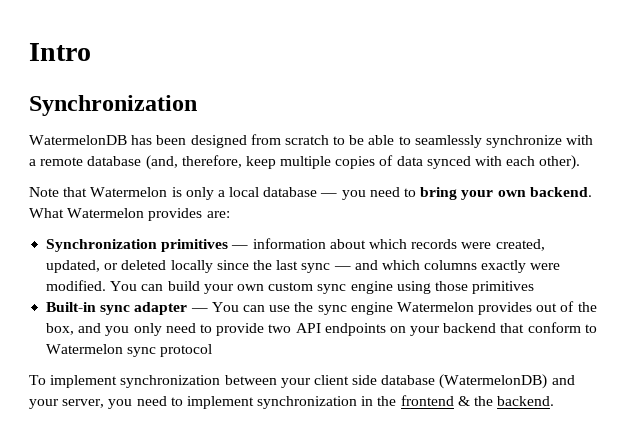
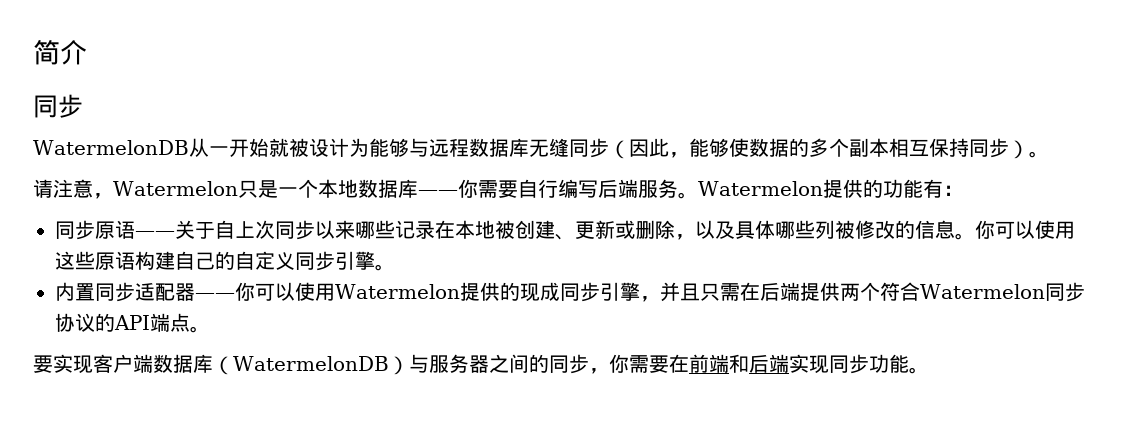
- Intro
- Synchronization
- WatermelonDB has been designed from scratch to be able to seamlessly synchronize with a remote database (and, therefore, keep multiple copies of data synced with each other).
- Note that Watermelon is only a local database — you need to bring your own backend. What Watermelon provides are:
- Synchronization primitives — information about which records were created, updated, or deleted locally since the last sync — and which columns exactly were modified. You can build your own custom sync engine using those primitives
- Built-in sync adapter — You can use the sync engine Watermelon provides out of the box, and you only need to provide two API endpoints on your backend that conform to Watermelon sync protocol
- To implement synchronization between your client side database (WatermelonDB) and your server, you need to implement synchronization in the frontend & the backend.
+ 简介
+ 同步
+ WatermelonDB从一开始就被设计为能够与远程数据库无缝同步（因此，能够使数据的多个副本相互保持同步）。
+ 请注意，Watermelon只是一个本地数据库——你需要自行编写后端服务。Watermelon提供的功能有：
+ 同步原语——关于自上次同步以来哪些记录在本地被创建、更新或删除，以及具体哪些列被修改的信息。你可以使用这些原语构建自己的自定义同步引擎。
+ 内置同步适配器——你可以使用Watermelon提供的现成同步引擎，并且只需在后端提供两个符合Watermelon同步协议的API端点。
+ 要实现客户端数据库（WatermelonDB）与服务器之间的同步，你需要在前端和后端实现同步功能。

